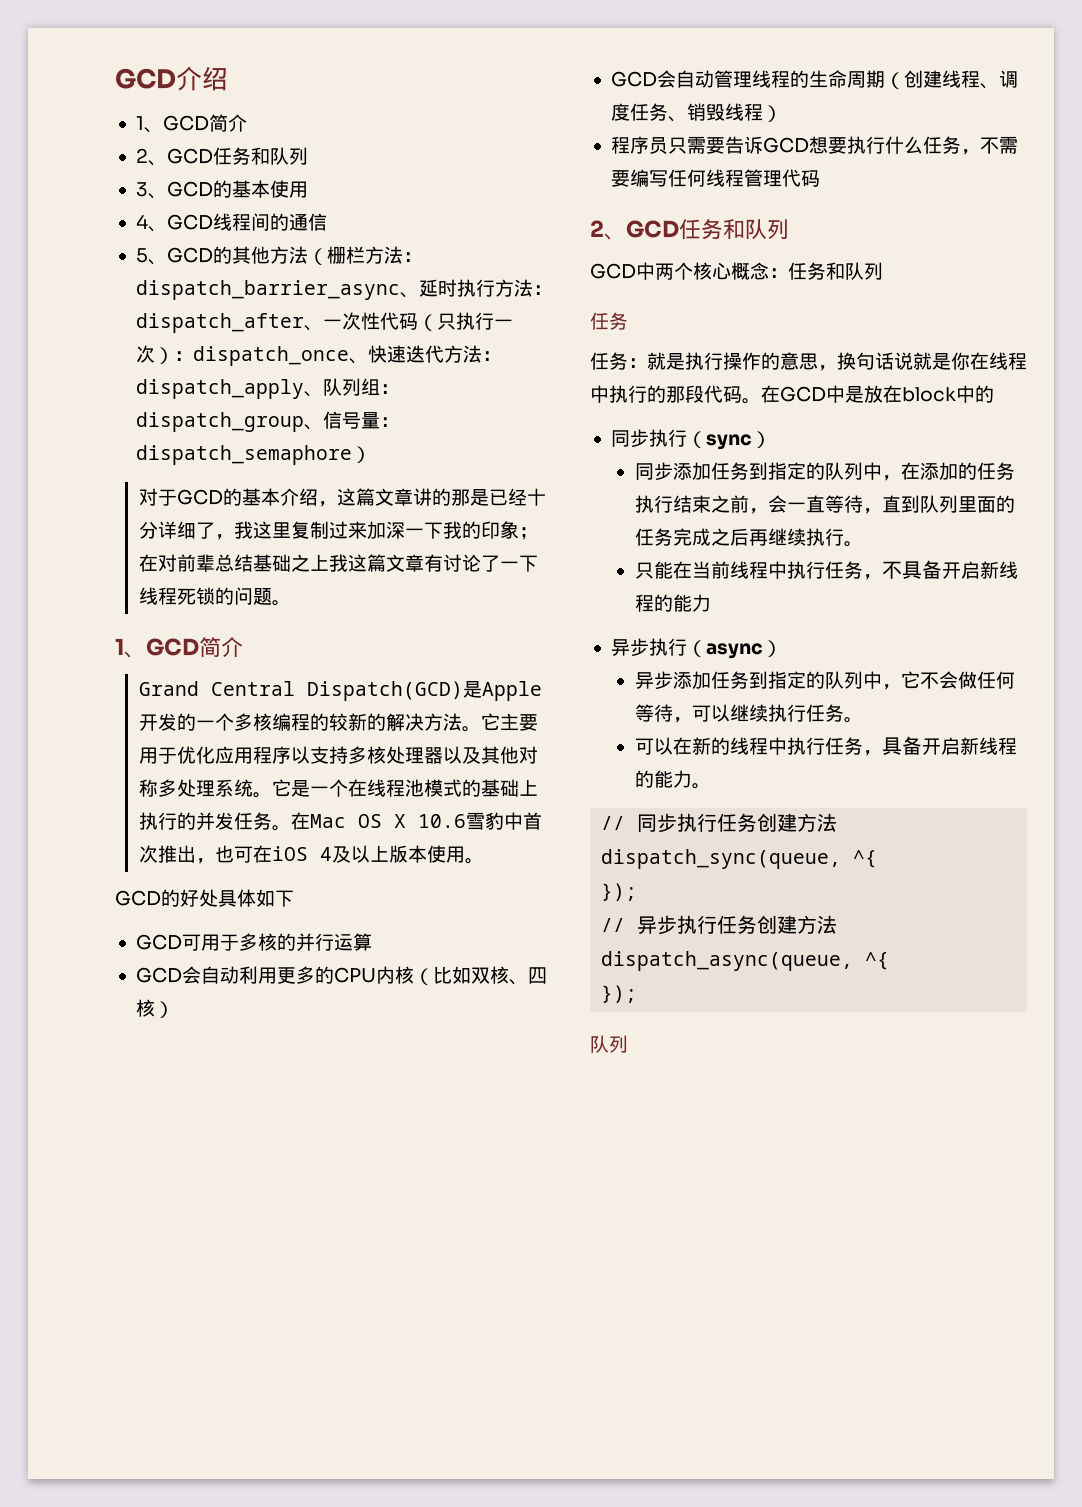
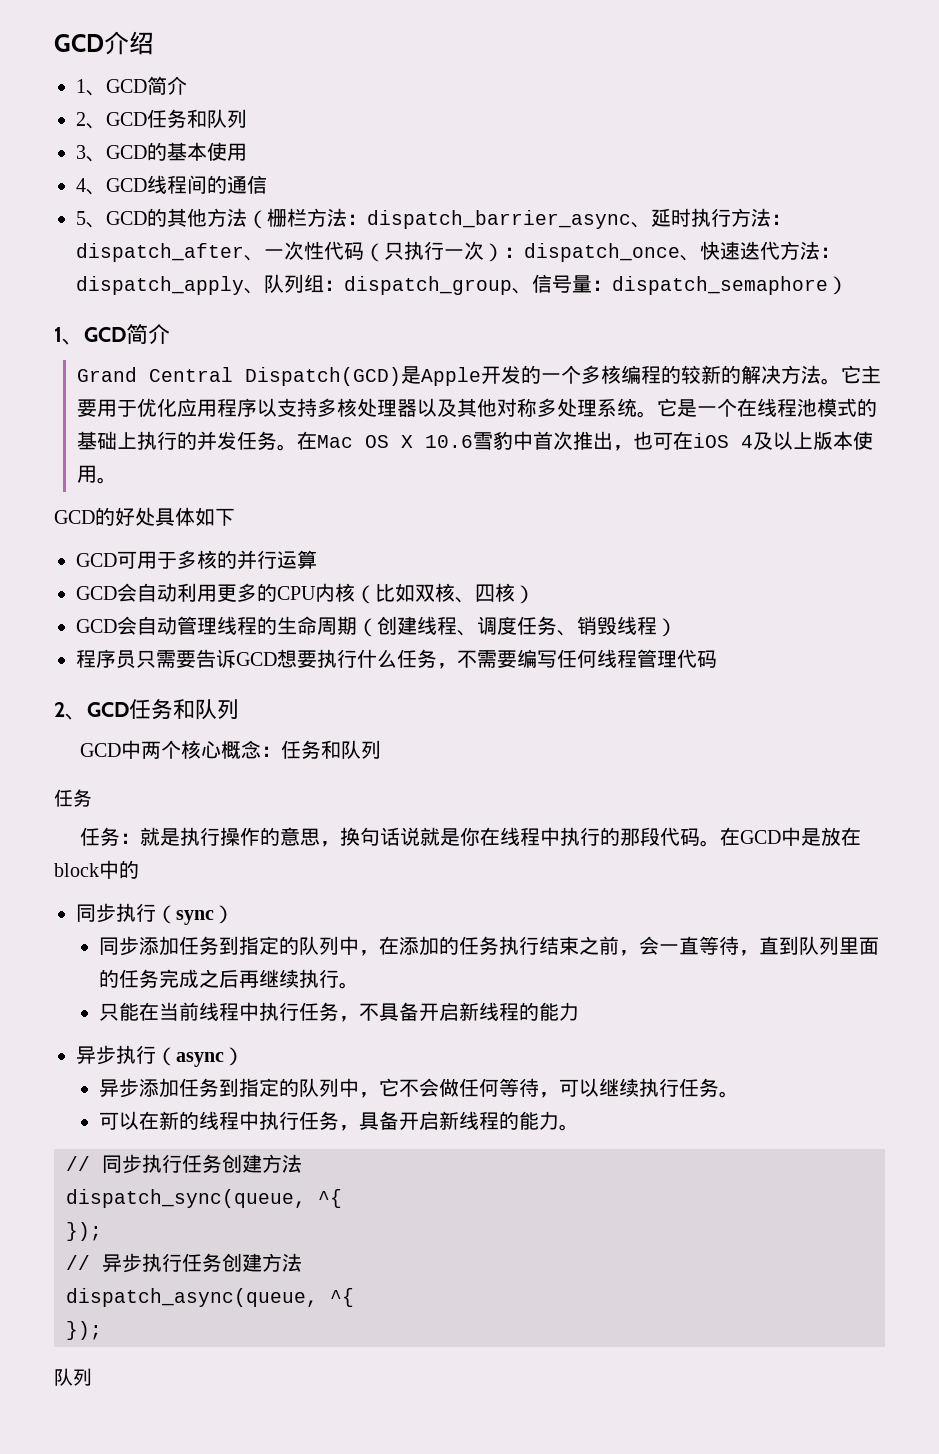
- 对于GCD的基本介绍，这篇文章讲的那是已经十分详细了，我这里复制过来加深一下我的印象；在对前辈总结基础之上我这篇文章有讨论了一下线程死锁的问题。

